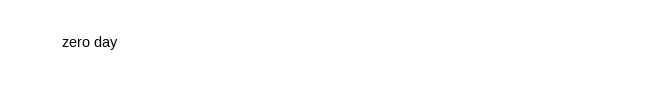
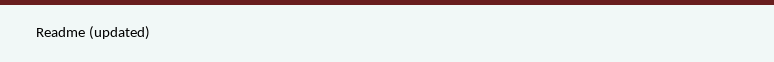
- zero day
+ Readme (updated)

